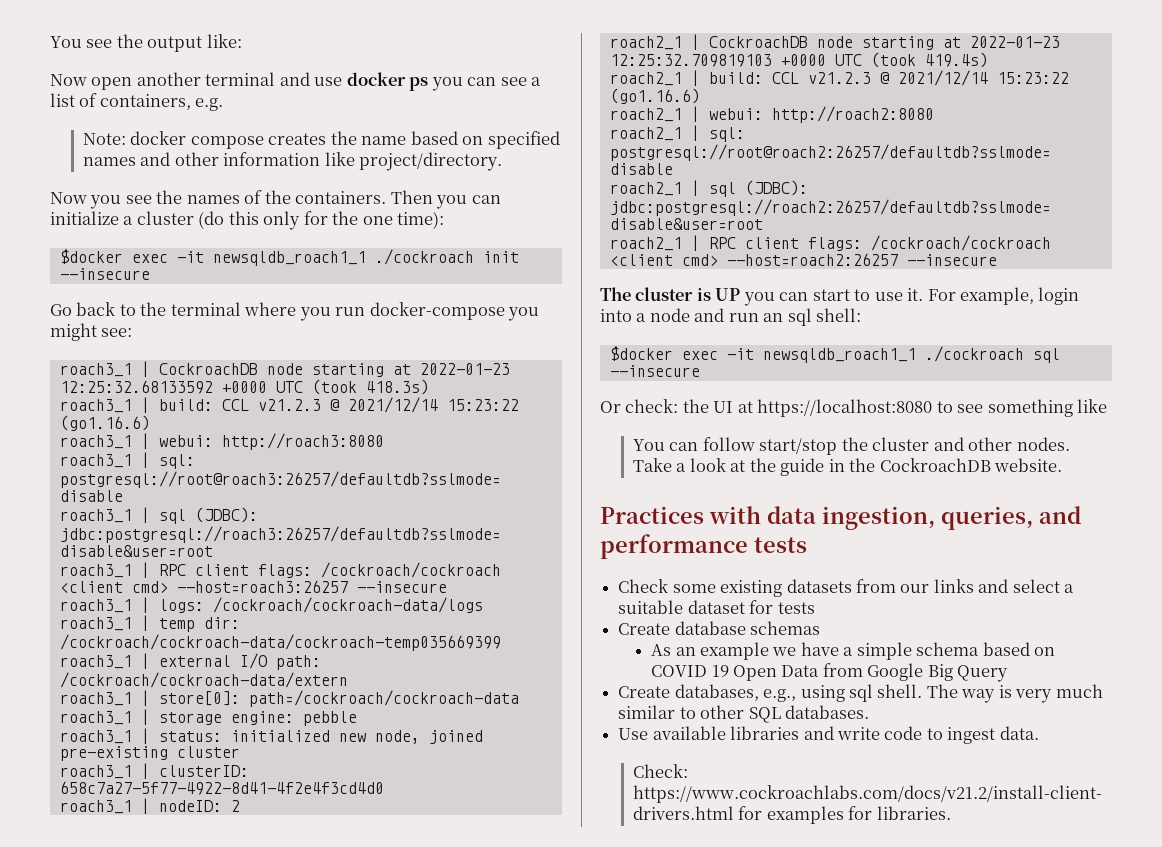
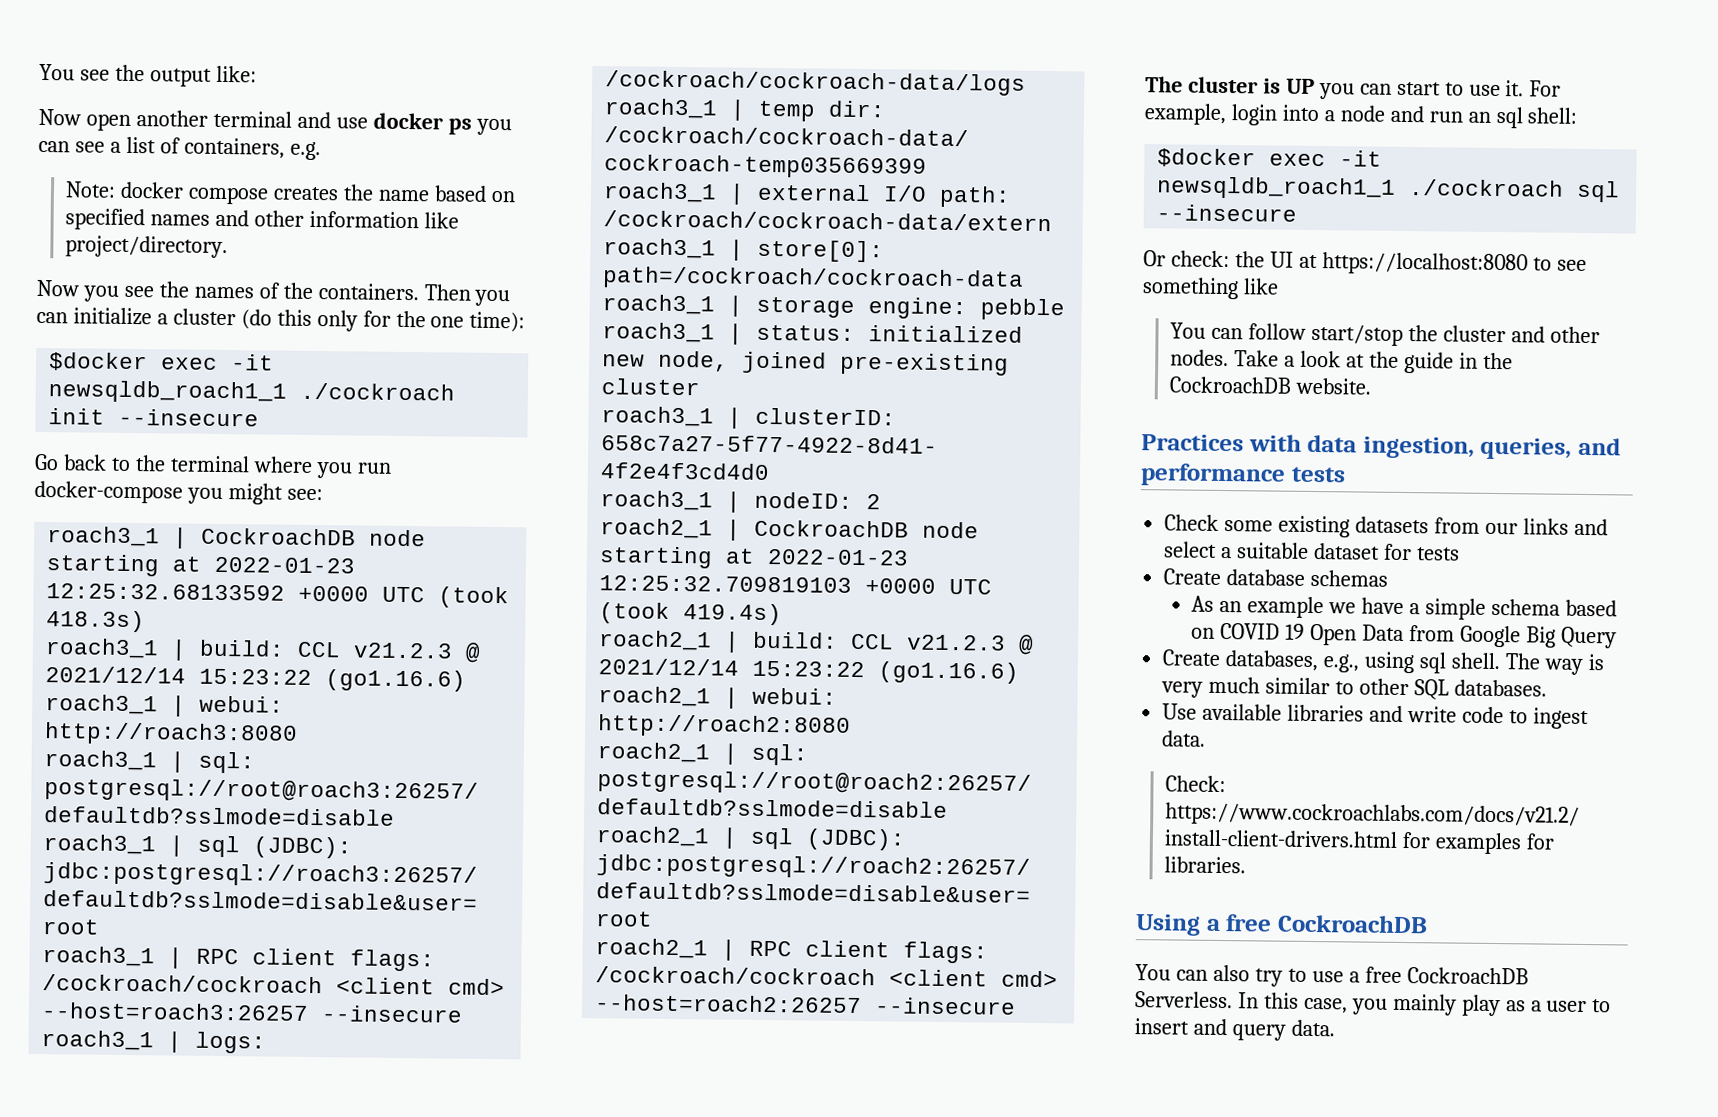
+ Using a free CockroachDB
+ You can also try to use a free CockroachDB Serverless. In this case, you mainly play as a user to insert and query data.

